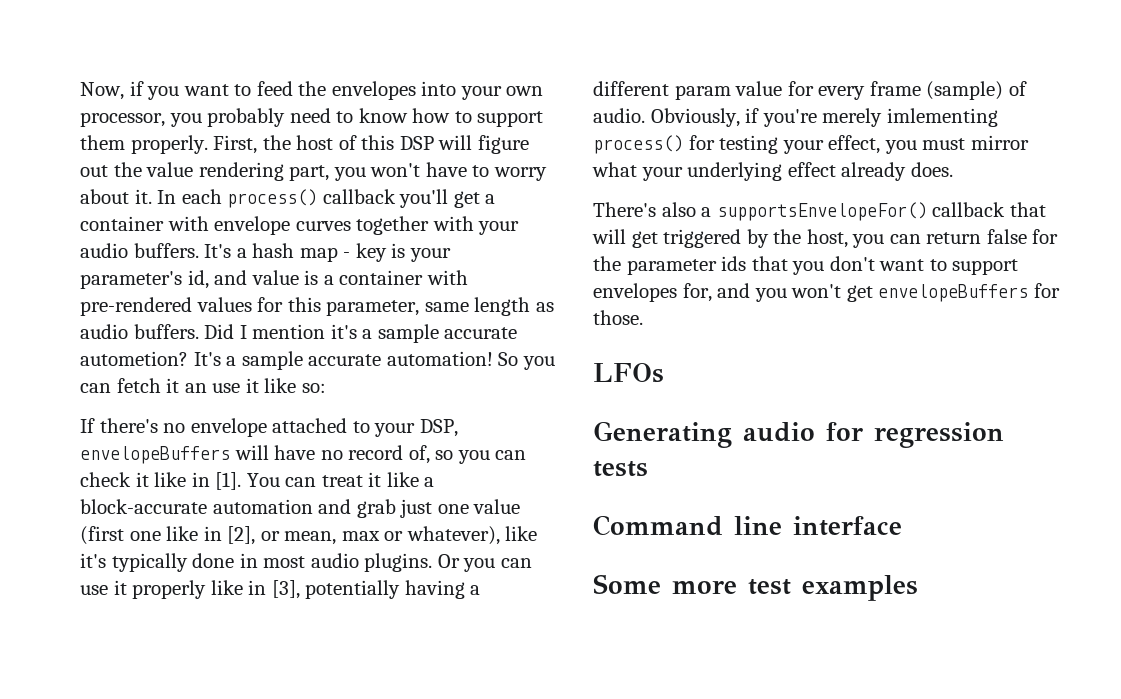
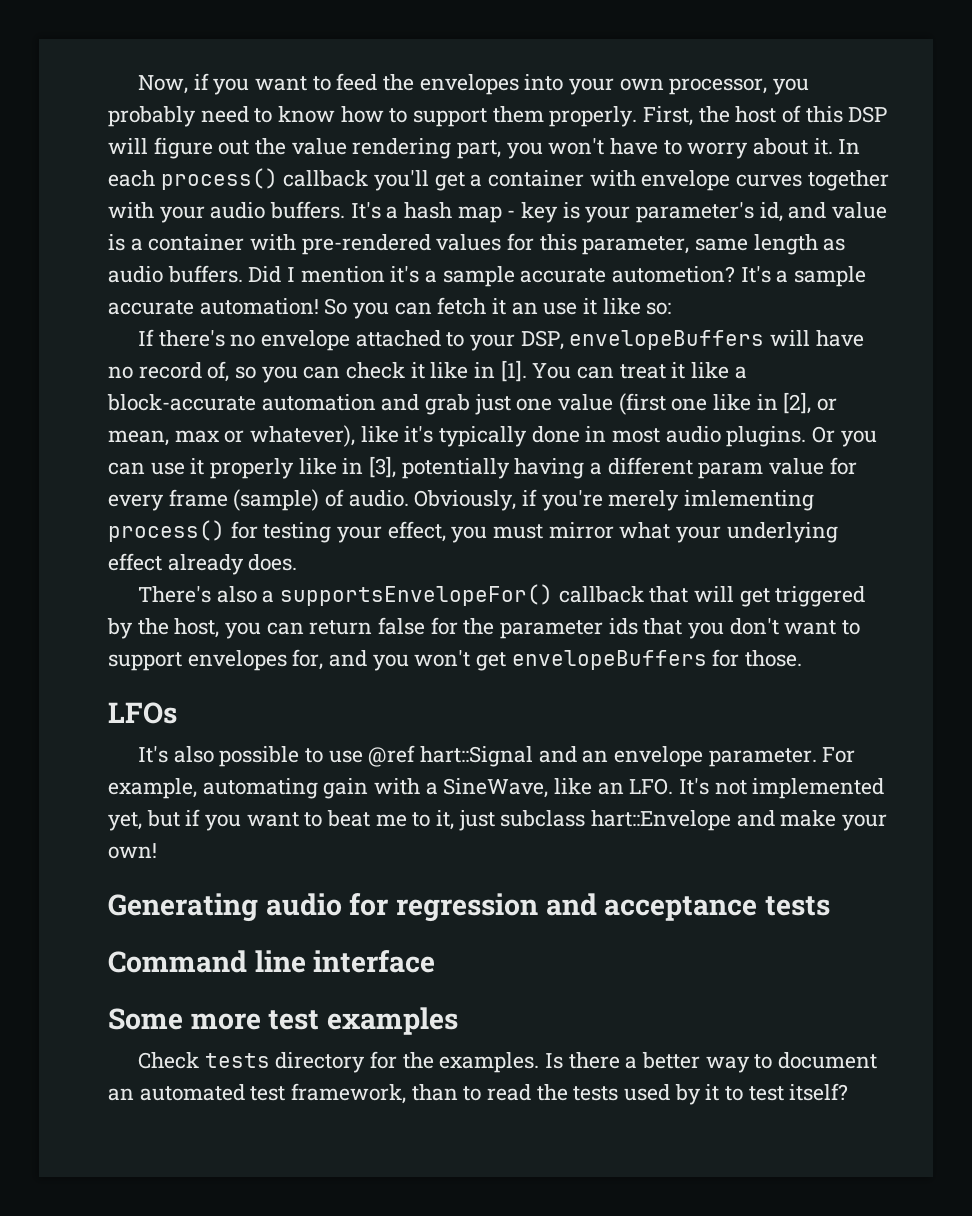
+ It's also possible to use @ref hart::Signal and an envelope parameter. For example, automating gain with a SineWave, like an LFO. It's not implemented yet, but if you want to beat me to it, just subclass hart::Envelope and make your own!
- Generating audio for regression tests
+ Generating audio for regression and acceptance tests
+ Check tests directory for the examples. Is there a better way to document an automated test framework, than to read the tests used by it to test itself?

